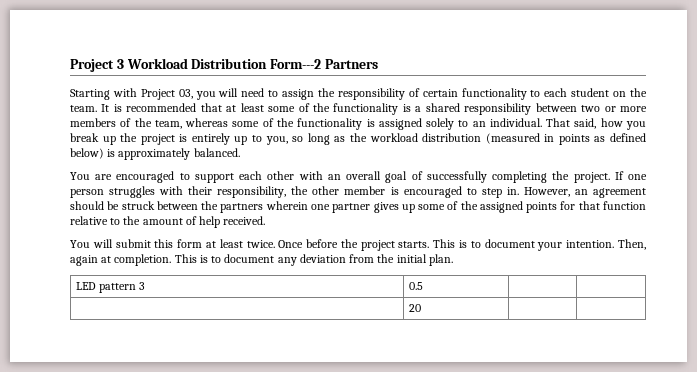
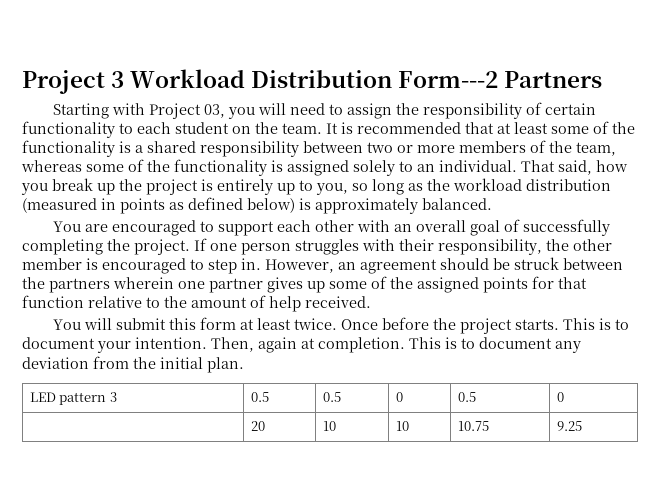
- LED pattern 3 | 0.5 | |
- | 20 | |
+ LED pattern 3 | 0.5 | 0.5 | 0 | 0.5 | 0
+ | 20 | 10 | 10 | 10.75 | 9.25

